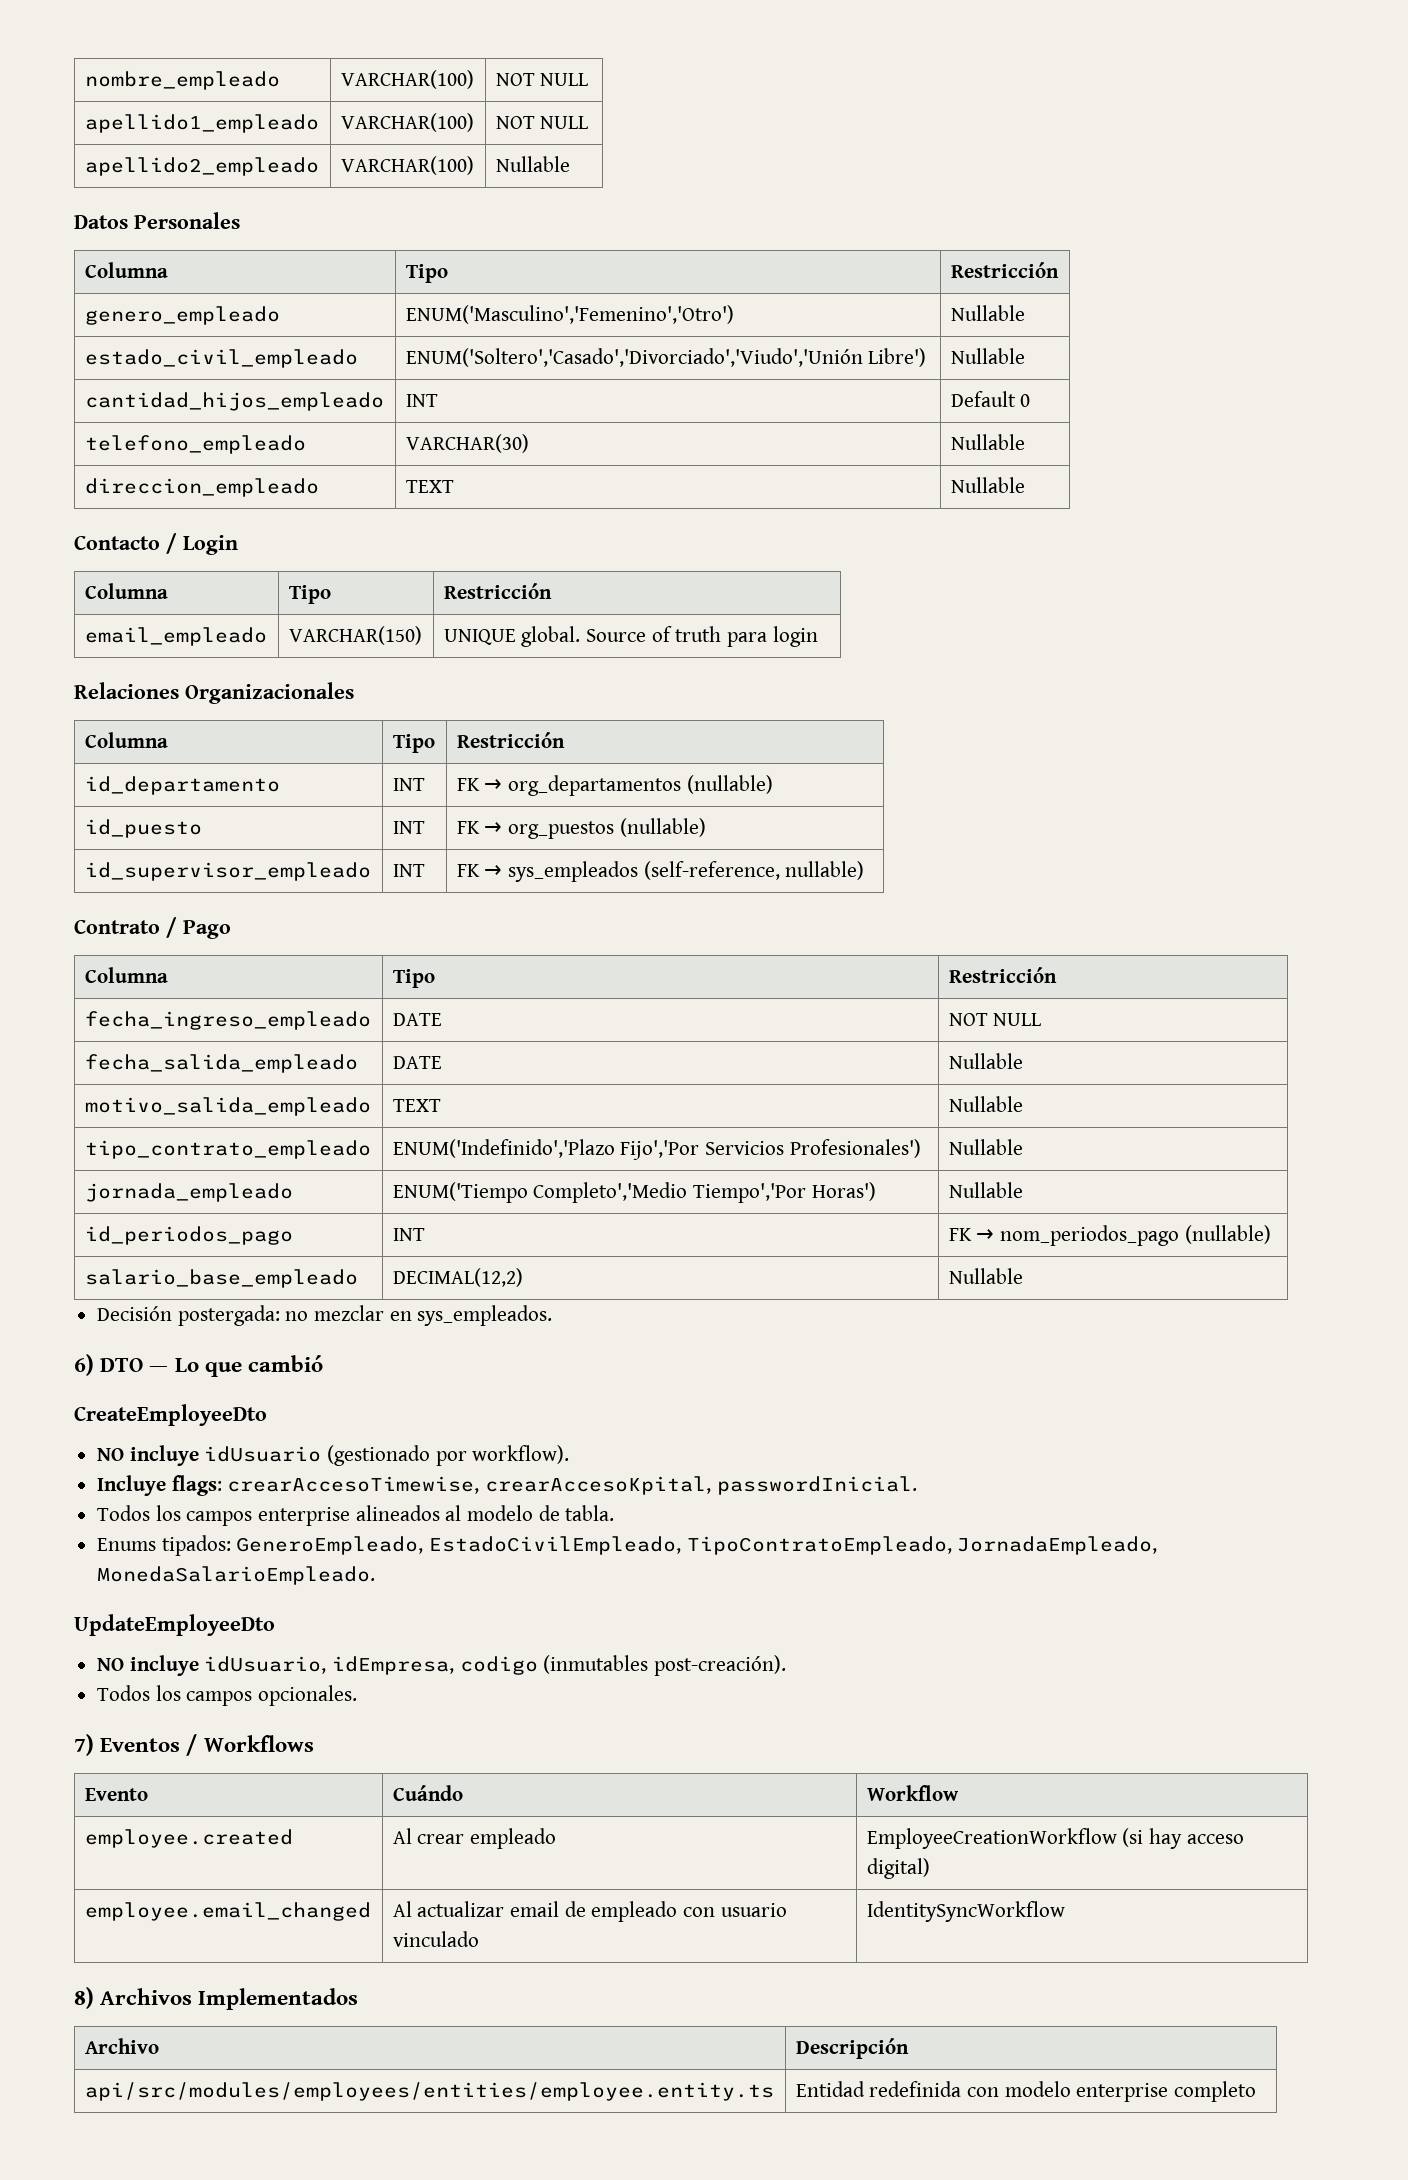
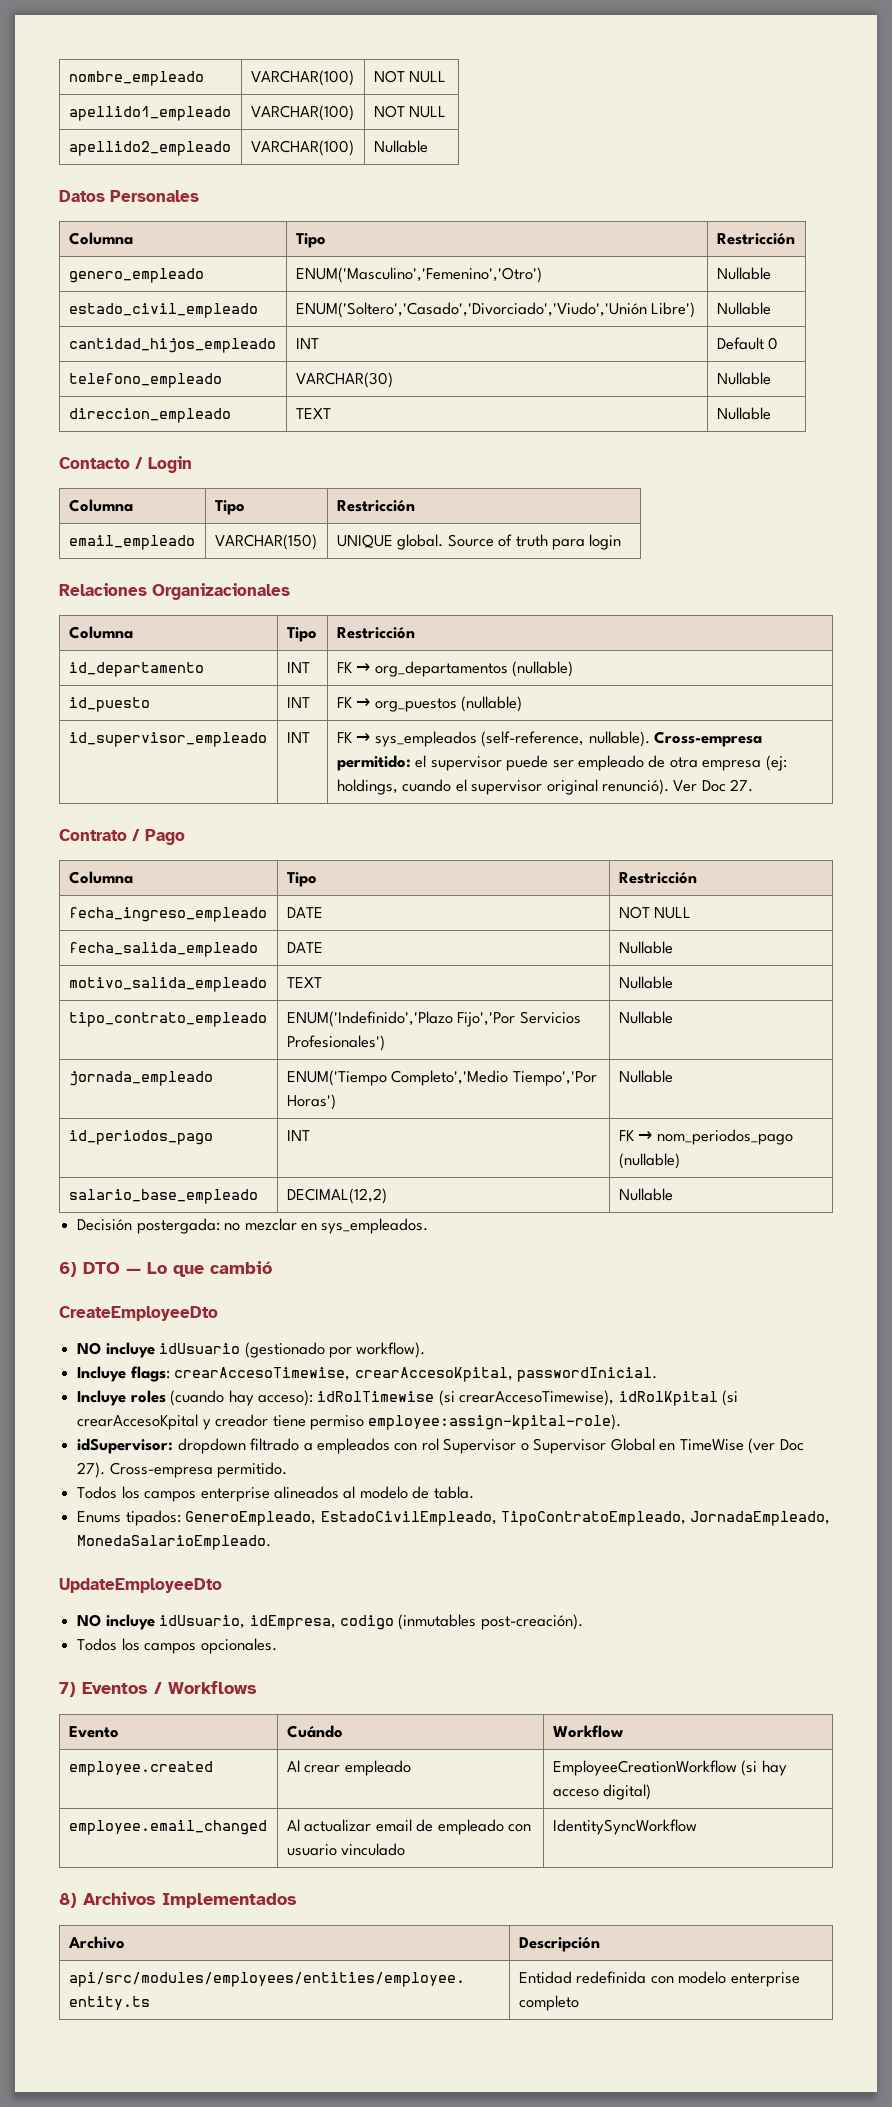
- id_supervisor_empleado | INT | FK → sys_empleados (self-reference, nullable)
+ id_supervisor_empleado | INT | FK → sys_empleados (self-reference, nullable). Cross-empresa permitido: el supervisor puede ser empleado de otra empresa (ej: holdings, cuando el supervisor original renunció). Ver Doc 27.
+ Incluye roles (cuando hay acceso): idRolTimewise (si crearAccesoTimewise), idRolKpital (si crearAccesoKpital y creador tiene permiso employee:assign-kpital-role).
+ idSupervisor: dropdown filtrado a empleados con rol Supervisor o Supervisor Global en TimeWise (ver Doc 27). Cross-empresa permitido.

